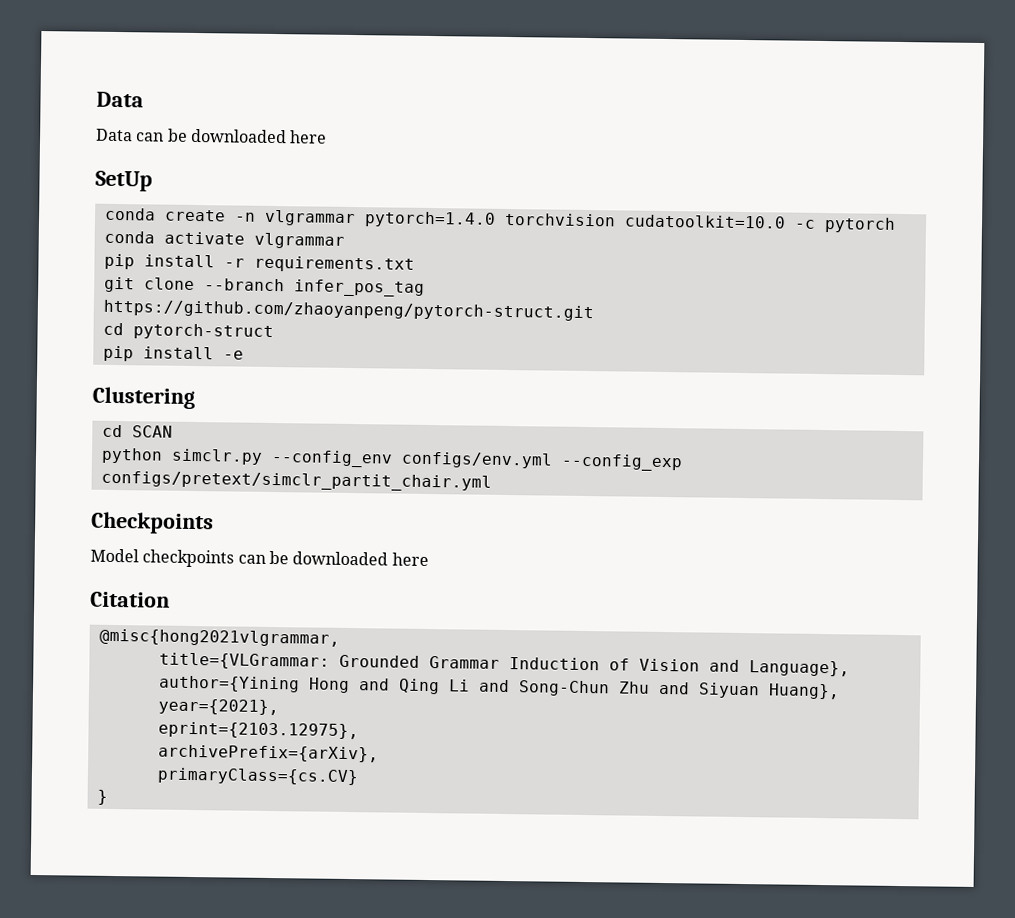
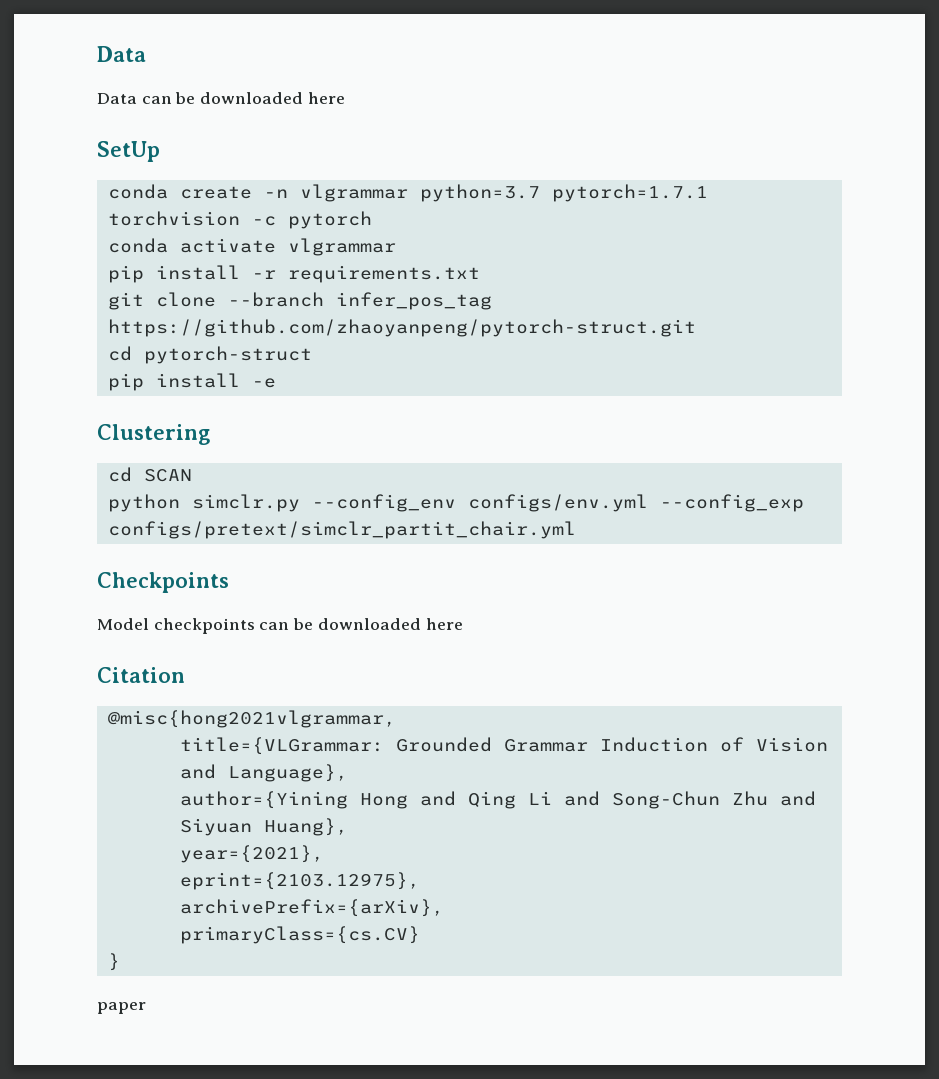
- conda create -n vlgrammar pytorch=1.4.0 torchvision cudatoolkit=10.0 -c pytorch
+ conda create -n vlgrammar python=3.7 pytorch=1.7.1 torchvision -c pytorch
+ paper

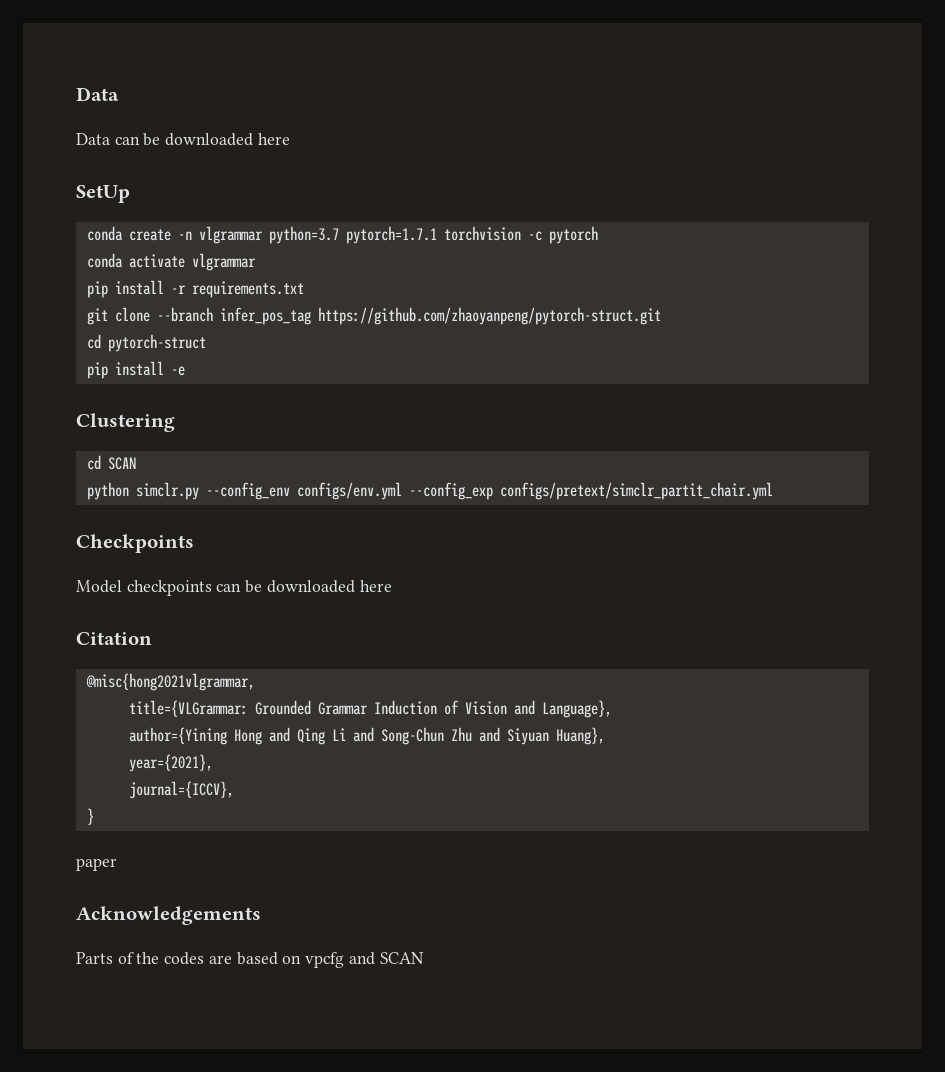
- eprint={2103.12975},
- archivePrefix={arXiv},
- primaryClass={cs.CV}
+ journal={ICCV},
+ Acknowledgements
+ Parts of the codes are based on vpcfg and SCAN

